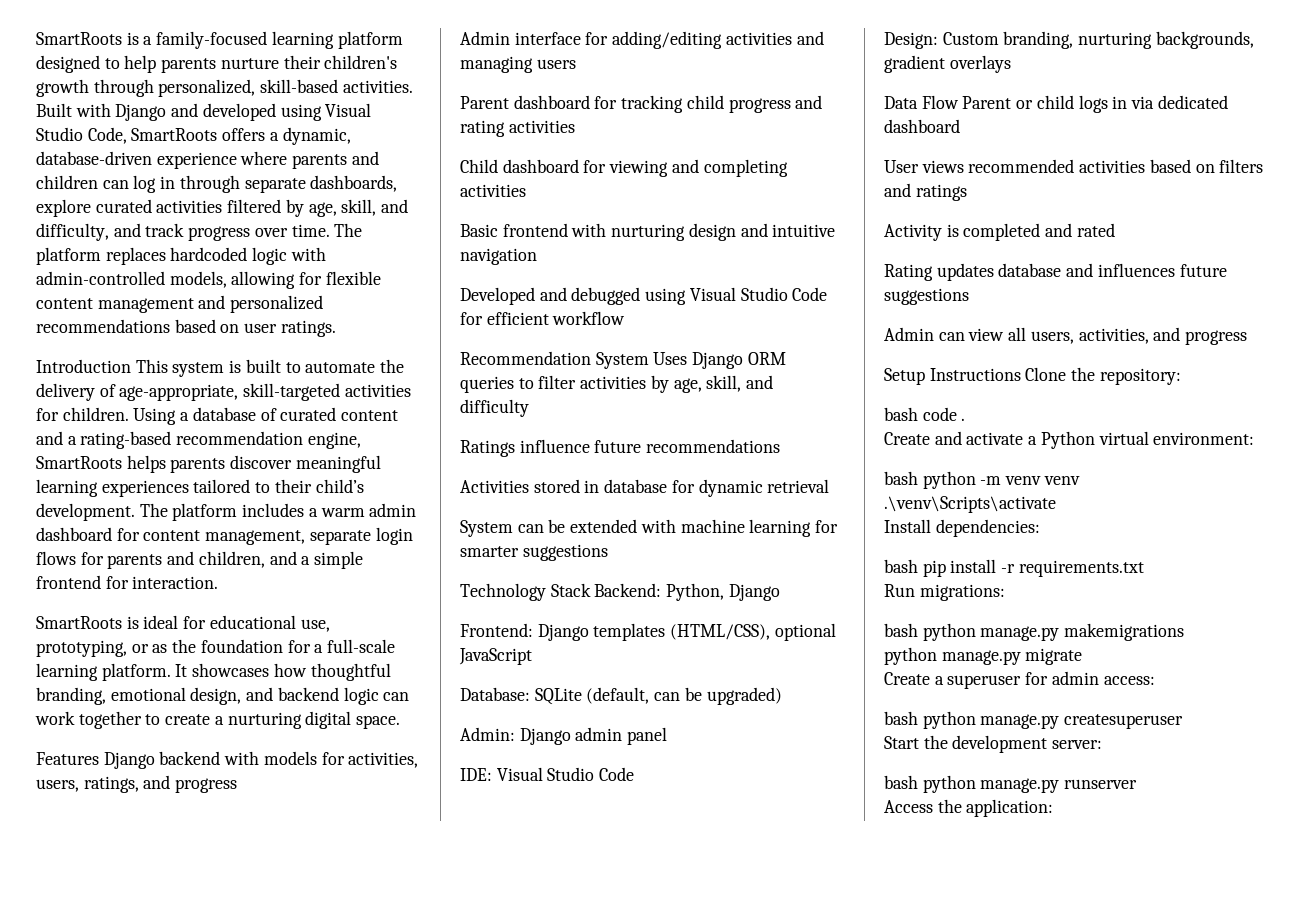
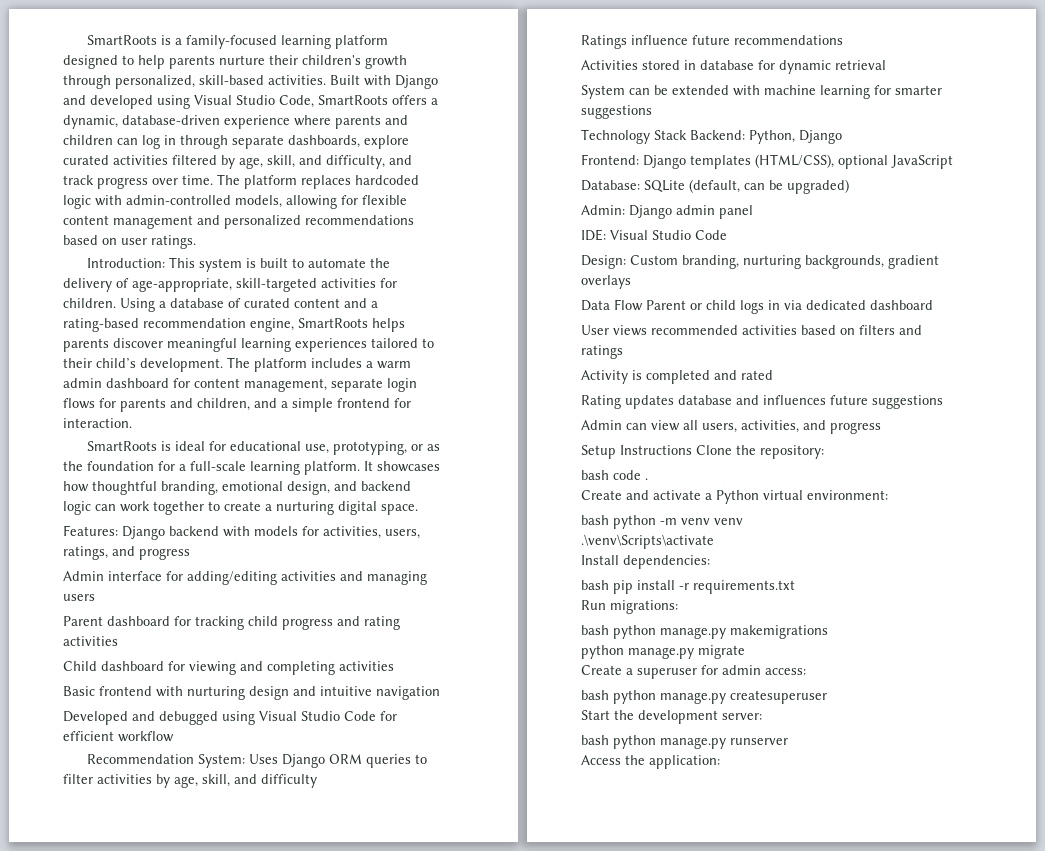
- Introduction This system is built to automate the delivery of age-appropriate, skill-targeted activities for children.
+ Introduction: This system is built to automate the delivery of age-appropriate, skill-targeted activities for children.
- Features Django backend with models for activities, users, ratings, and progress
+ Features: Django backend with models for activities, users, ratings, and progress
- Recommendation System Uses Django ORM queries to filter activities by age, skill, and difficulty
+ Recommendation System: Uses Django ORM queries to filter activities by age, skill, and difficulty

